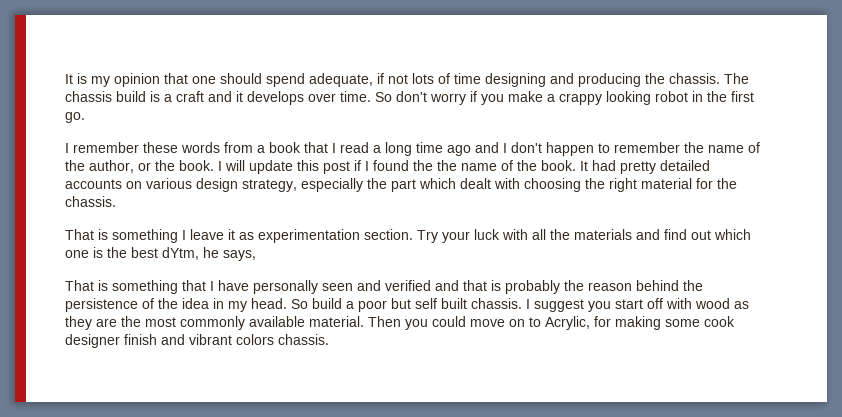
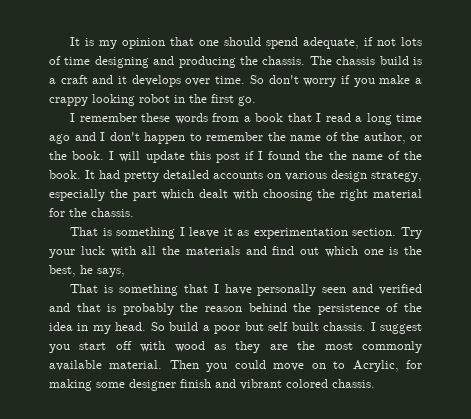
- Try your luck with all the materials and find out which one is the best dYtm, he says,
+ Try your luck with all the materials and find out which one is the best, he says,
- Then you could move on to Acrylic, for making some cook designer finish and vibrant colors chassis.
+ Then you could move on to Acrylic, for making some designer finish and vibrant colored chassis.

